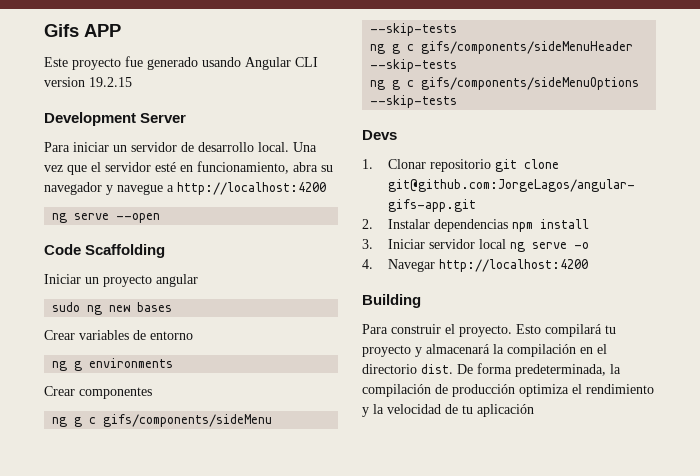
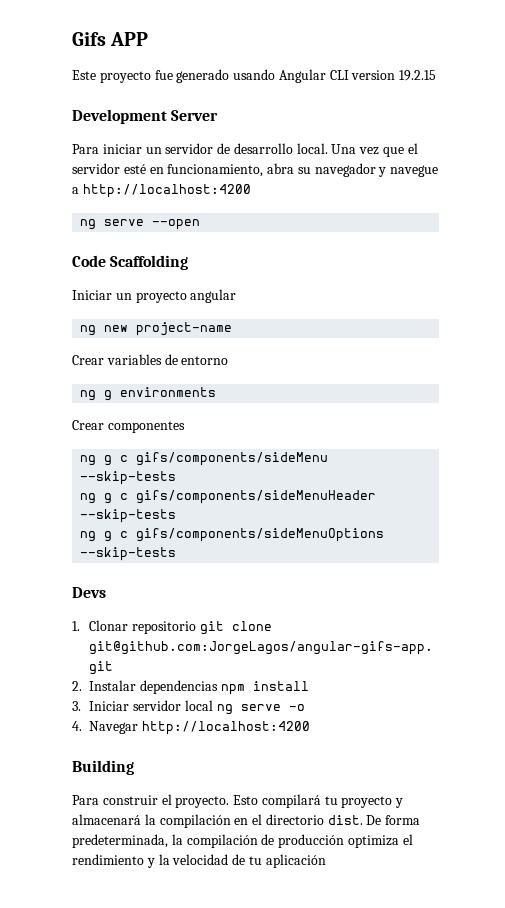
- sudo ng new bases
+ ng new project-name

